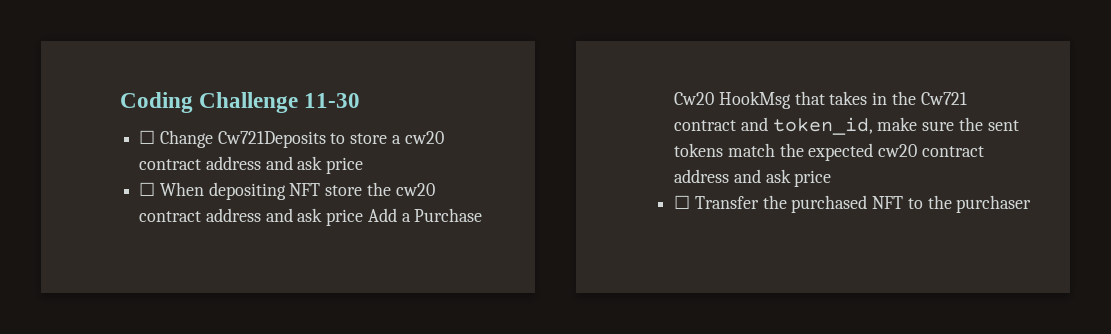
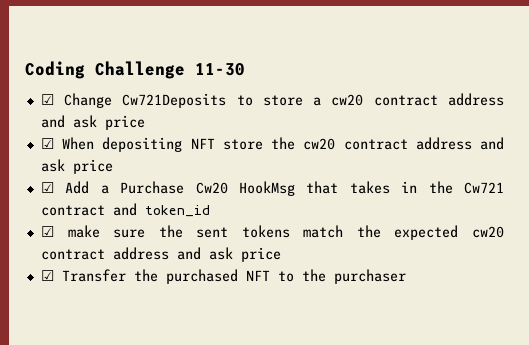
- ☐ Change Cw721Deposits to store a cw20 contract address and ask price
+ ☑ Change Cw721Deposits to store a cw20 contract address and ask price
- ☐ When depositing NFT store the cw20 contract address and ask price Add a Purchase Cw20 HookMsg that takes in the Cw721 contract and token_id, make sure the sent tokens match the expected cw20 contract address and ask price
+ ☑ When depositing NFT store the cw20 contract address and ask price
+ ☑ Add a Purchase Cw20 HookMsg that takes in the Cw721 contract and token_id
+ ☑ make sure the sent tokens match the expected cw20 contract address and ask price
- ☐ Transfer the purchased NFT to the purchaser
+ ☑ Transfer the purchased NFT to the purchaser

